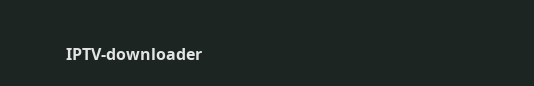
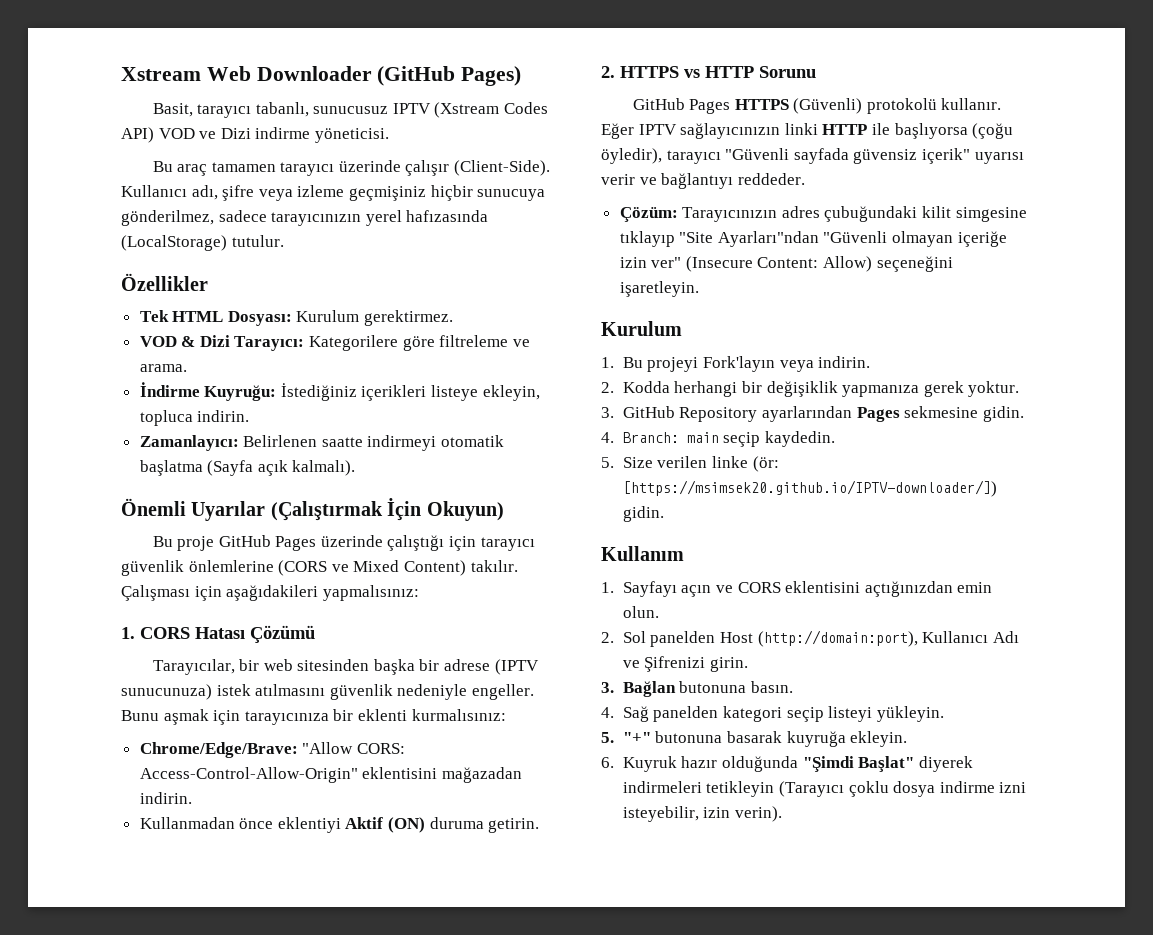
- IPTV-downloader
+ Xstream Web Downloader (GitHub Pages)
+ Basit, tarayıcı tabanlı, sunucusuz IPTV (Xstream Codes API) VOD ve Dizi indirme yöneticisi.
+ Bu araç tamamen tarayıcı üzerinde çalışır (Client-Side). Kullanıcı adı, şifre veya izleme geçmişiniz hiçbir sunucuya gönderilmez, sadece tarayıcınızın yerel hafızasında (LocalStorage) tutulur.
+ Özellikler
+ Tek HTML Dosyası: Kurulum gerektirmez.
+ VOD & Dizi Tarayıcı: Kategorilere göre filtreleme ve arama.
+ İndirme Kuyruğu: İstediğiniz içerikleri listeye ekleyin, topluca indirin.
+ Zamanlayıcı: Belirlenen saatte indirmeyi otomatik başlatma (Sayfa açık kalmalı).
+ Önemli Uyarılar (Çalıştırmak İçin Okuyun)
+ Bu proje GitHub Pages üzerinde çalıştığı için tarayıcı güvenlik önlemlerine (CORS ve Mixed Content) takılır. Çalışması için aşağıdakileri yapmalısınız:
+ 1. CORS Hatası Çözümü
+ Tarayıcılar, bir web sitesinden başka bir adrese (IPTV sunucunuza) istek atılmasını güvenlik nedeniyle engeller. Bunu aşmak için tarayıcınıza bir eklenti kurmalısınız:
+ Chrome/Edge/Brave: "Allow CORS: Access-Control-Allow-Origin" eklentisini mağazadan indirin.
+ Kullanmadan önce eklentiyi Aktif (ON) duruma getirin.
+ 2. HTTPS vs HTTP Sorunu
+ GitHub Pages HTTPS (Güvenli) protokolü kullanır. Eğer IPTV sağlayıcınızın linki HTTP ile başlıyorsa (çoğu öyledir), tarayıcı "Güvenli sayfada güvensiz içerik" uyarısı verir ve bağlantıyı reddeder.
+ Çözüm: Tarayıcınızın adres çubuğundaki kilit simgesine tıklayıp "Site Ayarları"ndan "Güvenli olmayan içeriğe izin ver" (Insecure Content: Allow) seçeneğini işaretleyin.
+ Kurulum
+ 1. Bu projeyi Fork'layın veya indirin.
+ 2. Kodda herhangi bir değişiklik yapmanıza gerek yoktur.
+ 3. GitHub Repository ayarlarından Pages sekmesine gidin.
+ 4. Branch: main seçip kaydedin.
+ 5. Size verilen linke (ör: [https://msimsek20.github.io/IPTV-downloader/]) gidin.
+ Kullanım
+ 1. Sayfayı açın ve CORS eklentisini açtığınızdan emin olun.
+ 2. Sol panelden Host (http://domain:port), Kullanıcı Adı ve Şifrenizi girin.
+ 3. Bağlan butonuna basın.
+ 4. Sağ panelden kategori seçip listeyi yükleyin.
+ 5. "+" butonuna basarak kuyruğa ekleyin.
+ 6. Kuyruk hazır olduğunda "Şimdi Başlat" diyerek indirmeleri tetikleyin (Tarayıcı çoklu dosya indirme izni isteyebilir, izin verin).

